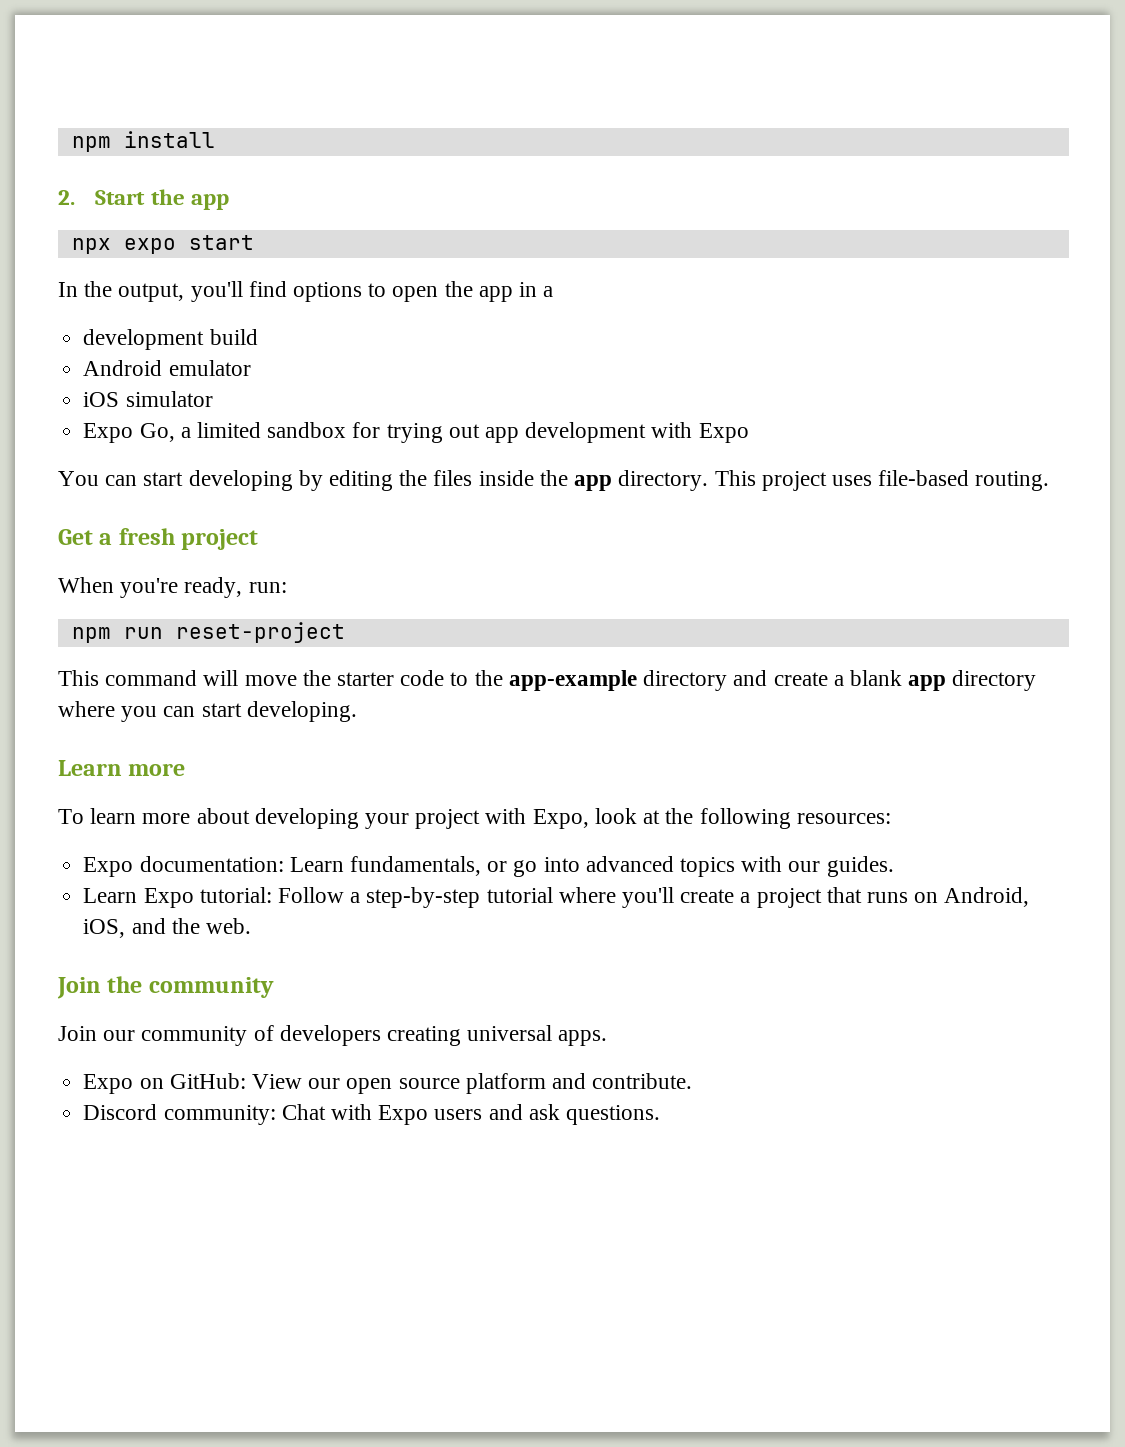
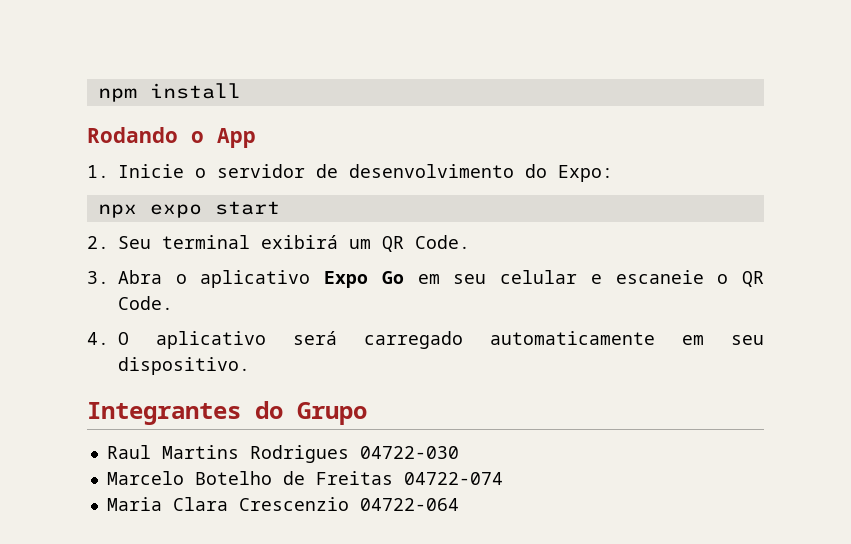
- 2. Start the app
+ Rodando o App
+ 1. Inicie o servidor de desenvolvimento do Expo:
  npx expo start
- In the output, you'll find options to open the app in a
- development build
- Android emulator
- iOS simulator
- Expo Go, a limited sandbox for trying out app development with Expo
- You can start developing by editing the files inside the app directory. This project uses file-based routing.
- Get a fresh project
- When you're ready, run:
- npm run reset-project
- This command will move the starter code to the app-example directory and create a blank app directory where you can start developing.
- Learn more
- To learn more about developing your project with Expo, look at the following resources:
- Expo documentation: Learn fundamentals, or go into advanced topics with our guides.
- Learn Expo tutorial: Follow a step-by-step tutorial where you'll create a project that runs on Android, iOS, and the web.
- Join the community
- Join our community of developers creating universal apps.
- Expo on GitHub: View our open source platform and contribute.
- Discord community: Chat with Expo users and ask questions.
+ 2. Seu terminal exibirá um QR Code.
+ 3. Abra o aplicativo Expo Go em seu celular e escaneie o QR Code.
+ 4. O aplicativo será carregado automaticamente em seu dispositivo.
+ Integrantes do Grupo
+ Raul Martins Rodrigues 04722-030
+ Marcelo Botelho de Freitas 04722-074
+ Maria Clara Crescenzio 04722-064

